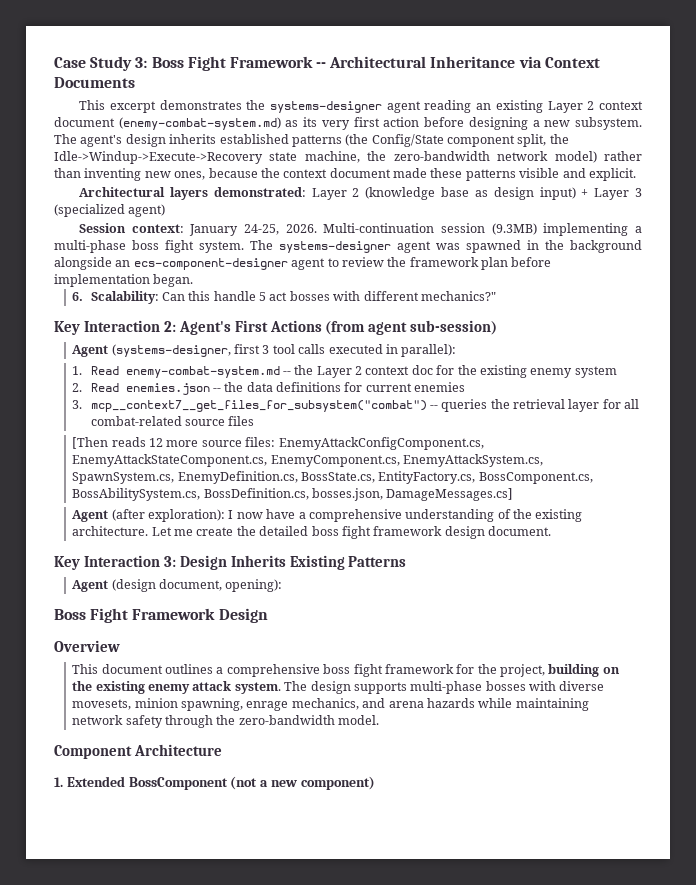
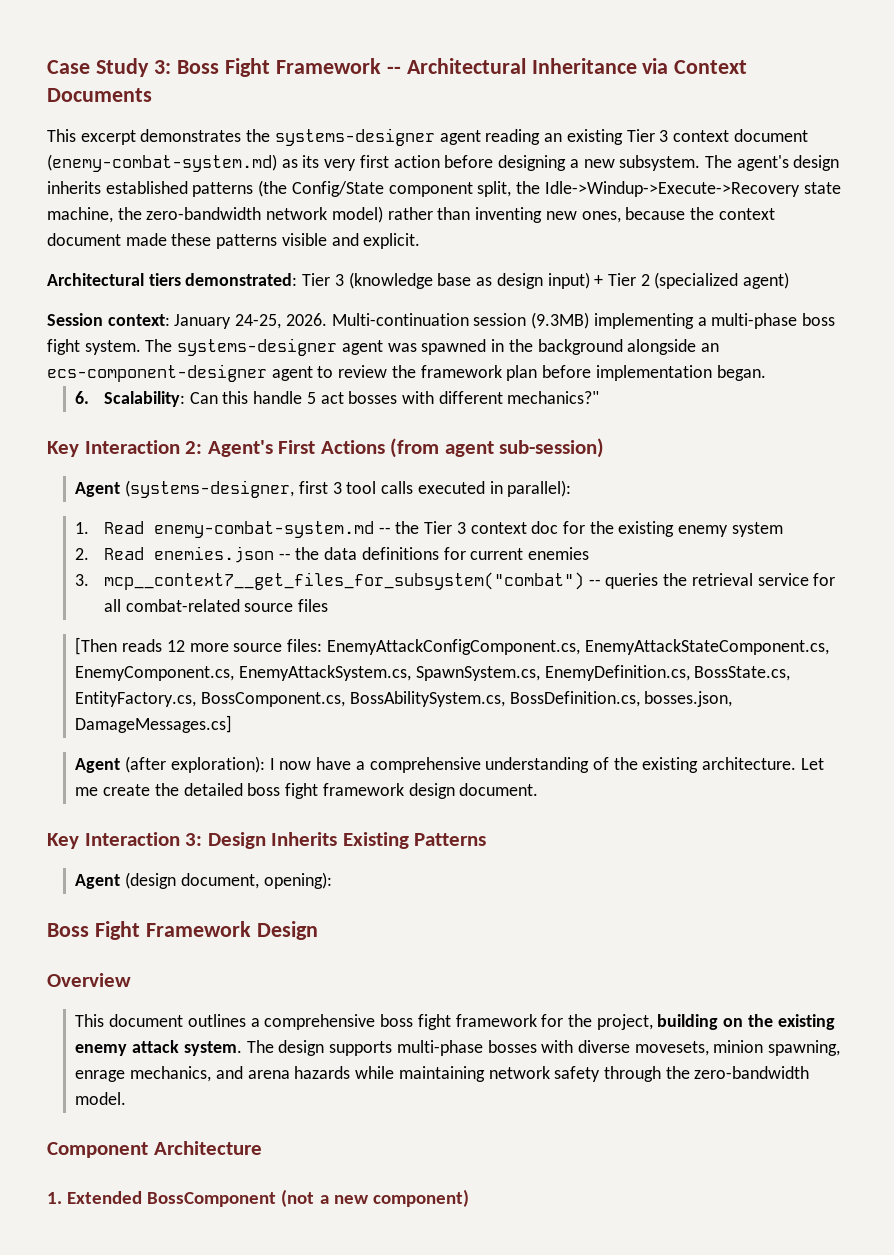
- This excerpt demonstrates the systems-designer agent reading an existing Layer 2 context document (enemy-combat-system.md) as its very first action before designing a new subsystem.
+ This excerpt demonstrates the systems-designer agent reading an existing Tier 3 context document (enemy-combat-system.md) as its very first action before designing a new subsystem.
- Architectural layers demonstrated: Layer 2 (knowledge base as design input) + Layer 3 (specialized agent)
+ Architectural tiers demonstrated: Tier 3 (knowledge base as design input) + Tier 2 (specialized agent)
- 1. Read enemy-combat-system.md -- the Layer 2 context doc for the existing enemy system
+ 1. Read enemy-combat-system.md -- the Tier 3 context doc for the existing enemy system
- 3. mcp__context7__get_files_for_subsystem("combat") -- queries the retrieval layer for all combat-related source files
+ 3. mcp__context7__get_files_for_subsystem("combat") -- queries the retrieval service for all combat-related source files

